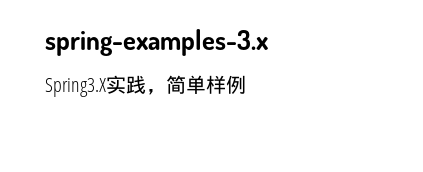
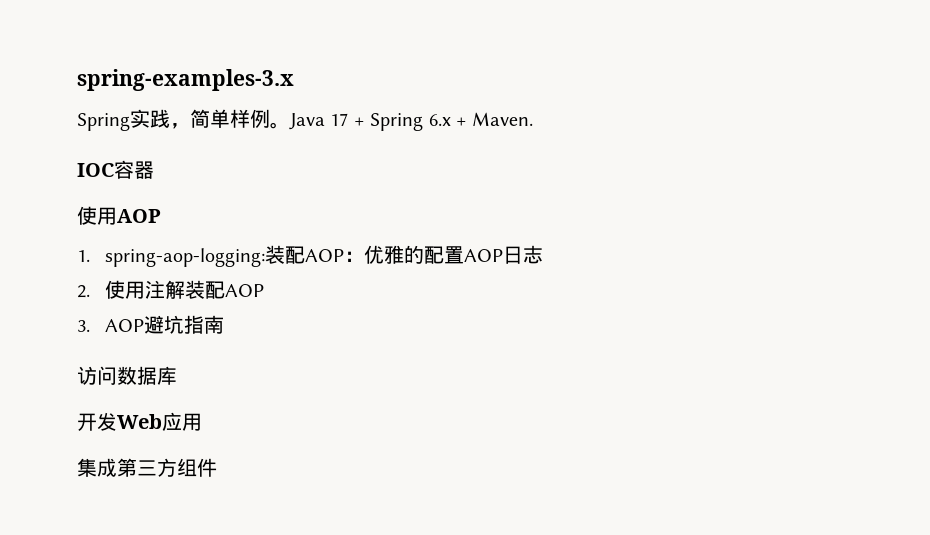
- Spring3.X实践，简单样例
+ Spring实践，简单样例。Java 17 + Spring 6.x + Maven.
+ IOC容器
+ 使用AOP
+ 1. spring-aop-logging:装配AOP：优雅的配置AOP日志
+ 2.使用注解装配AOP
+ 3. AOP避坑指南
+ 访问数据库
+ 开发Web应用
+ 集成第三方组件

